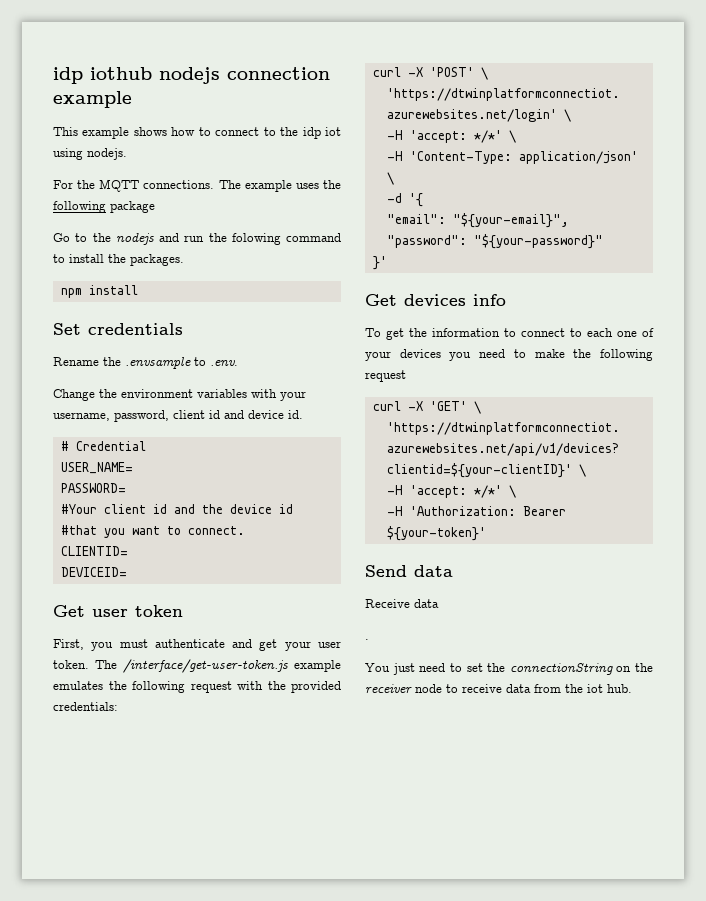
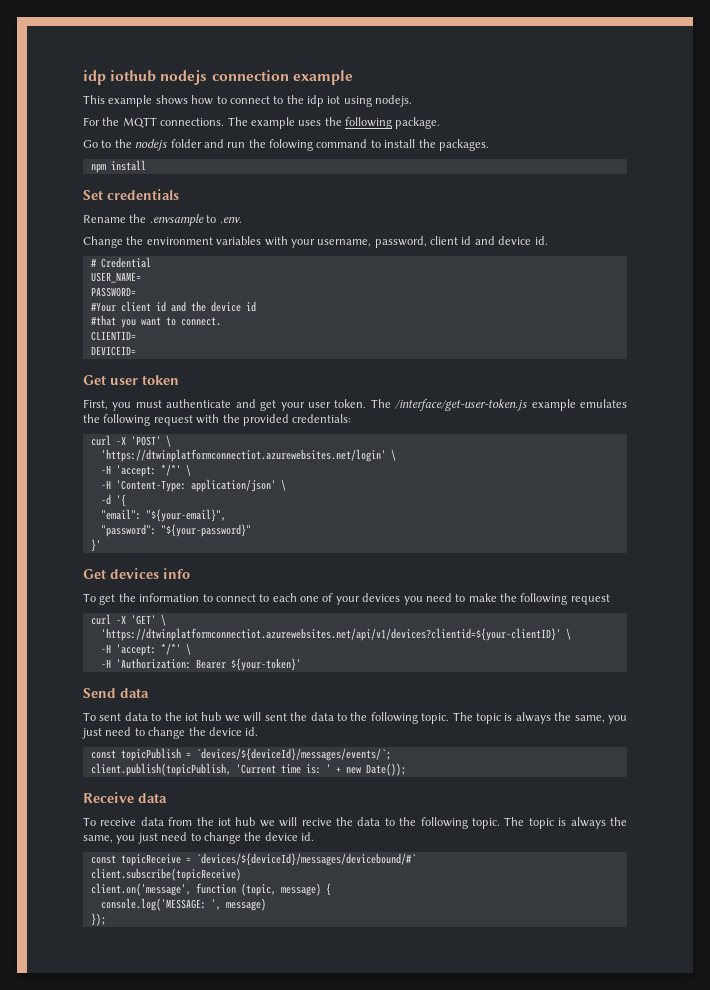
- The example uses the following package
+ The example uses the following package.
- Go to the nodejs and run the folowing command to install the packages.
+ Go to the nodejs folder and run the folowing command to install the packages.
+ To sent data to the iot hub we will sent the data to the following topic. The topic is always the same, you just need to change the device id.
+ const topicPublish = `devices/${deviceId}/messages/events/`;
+ client.publish(topicPublish, 'Current time is: ' + new Date());
  Receive data
- .
- You just need to set the connectionString on the receiver node to receive data from the iot hub.
+ To receive data from the iot hub we will recive the data to the following topic. The topic is always the same, you just need to change the device id.
+ const topicReceive = `devices/${deviceId}/messages/devicebound/#`
+ client.subscribe(topicReceive)
+ client.on('message', function (topic, message) {
+ console.log('MESSAGE: ', message)
+ });

